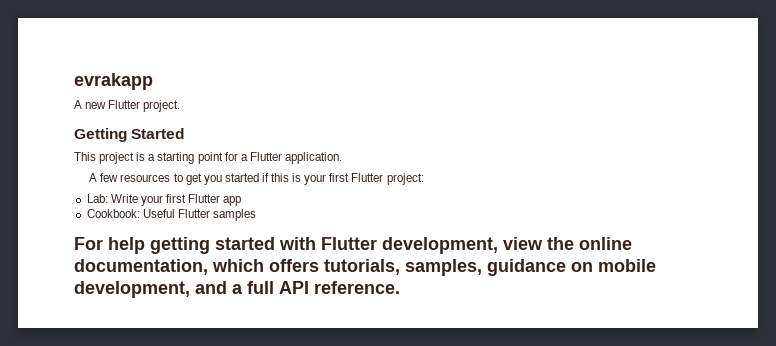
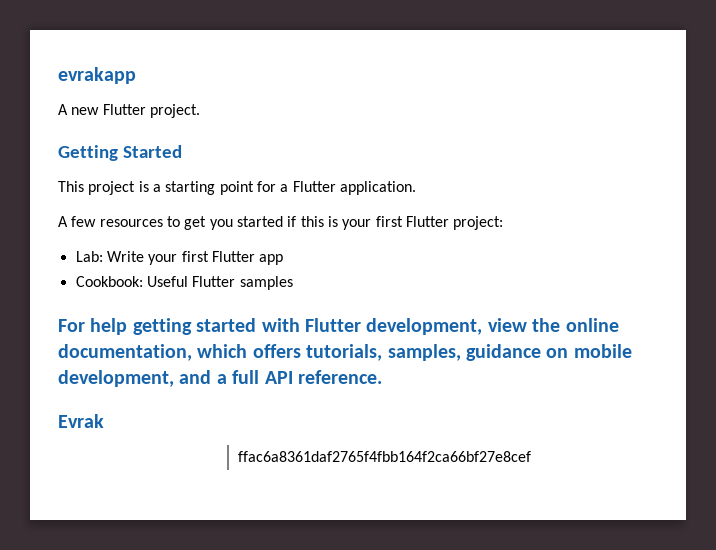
+ Evrak
+ ffac6a8361daf2765f4fbb164f2ca66bf27e8cef

